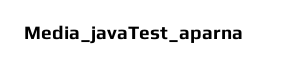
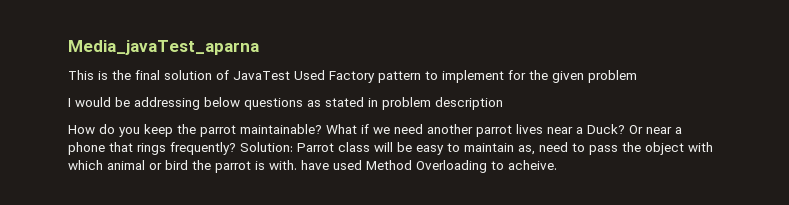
+ This is the final solution of JavaTest Used Factory pattern to implement for the given problem
+ I would be addressing below questions as stated in problem description
+ How do you keep the parrot maintainable? What if we need another parrot lives near a Duck? Or near a phone that rings frequently? Solution: Parrot class will be easy to maintain as, need to pass the object with which animal or bird the parrot is with. have used Method Overloading to acheive.

